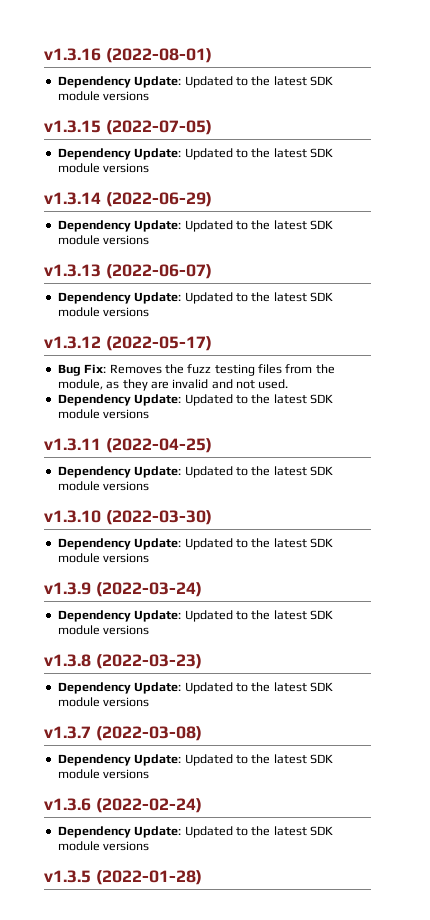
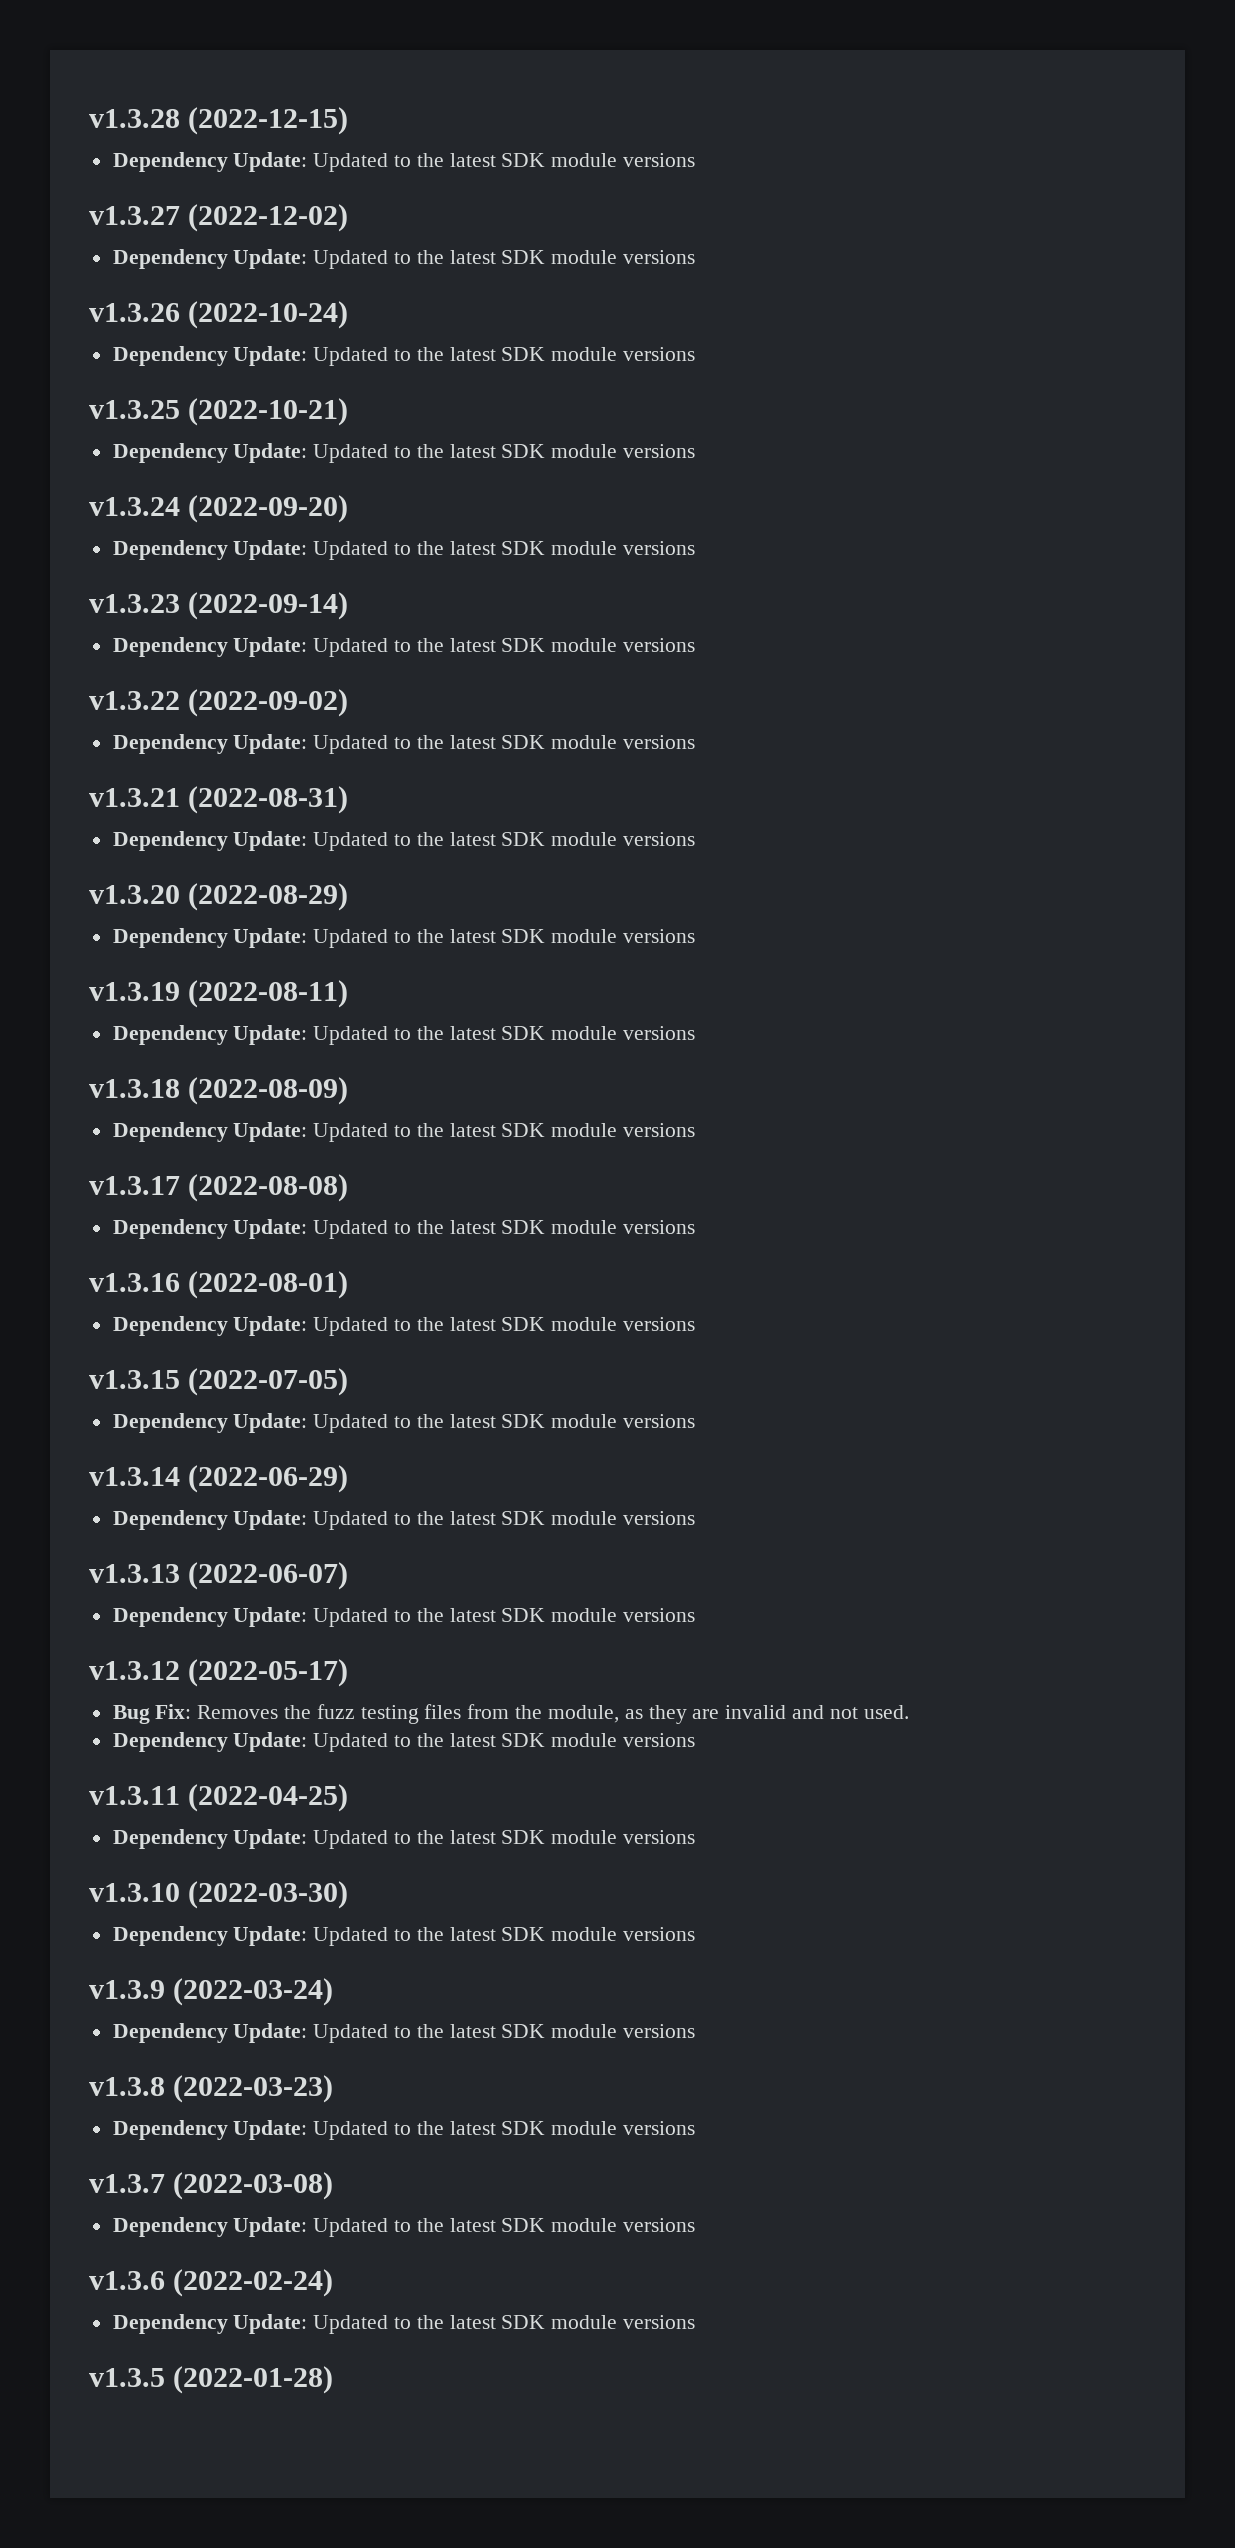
+ v1.3.28 (2022-12-15)
+ Dependency Update: Updated to the latest SDK module versions
+ v1.3.27 (2022-12-02)
+ Dependency Update: Updated to the latest SDK module versions
+ v1.3.26 (2022-10-24)
+ Dependency Update: Updated to the latest SDK module versions
+ v1.3.25 (2022-10-21)
+ Dependency Update: Updated to the latest SDK module versions
+ v1.3.24 (2022-09-20)
+ Dependency Update: Updated to the latest SDK module versions
+ v1.3.23 (2022-09-14)
+ Dependency Update: Updated to the latest SDK module versions
+ v1.3.22 (2022-09-02)
+ Dependency Update: Updated to the latest SDK module versions
+ v1.3.21 (2022-08-31)
+ Dependency Update: Updated to the latest SDK module versions
+ v1.3.20 (2022-08-29)
+ Dependency Update: Updated to the latest SDK module versions
+ v1.3.19 (2022-08-11)
+ Dependency Update: Updated to the latest SDK module versions
+ v1.3.18 (2022-08-09)
+ Dependency Update: Updated to the latest SDK module versions
+ v1.3.17 (2022-08-08)
+ Dependency Update: Updated to the latest SDK module versions

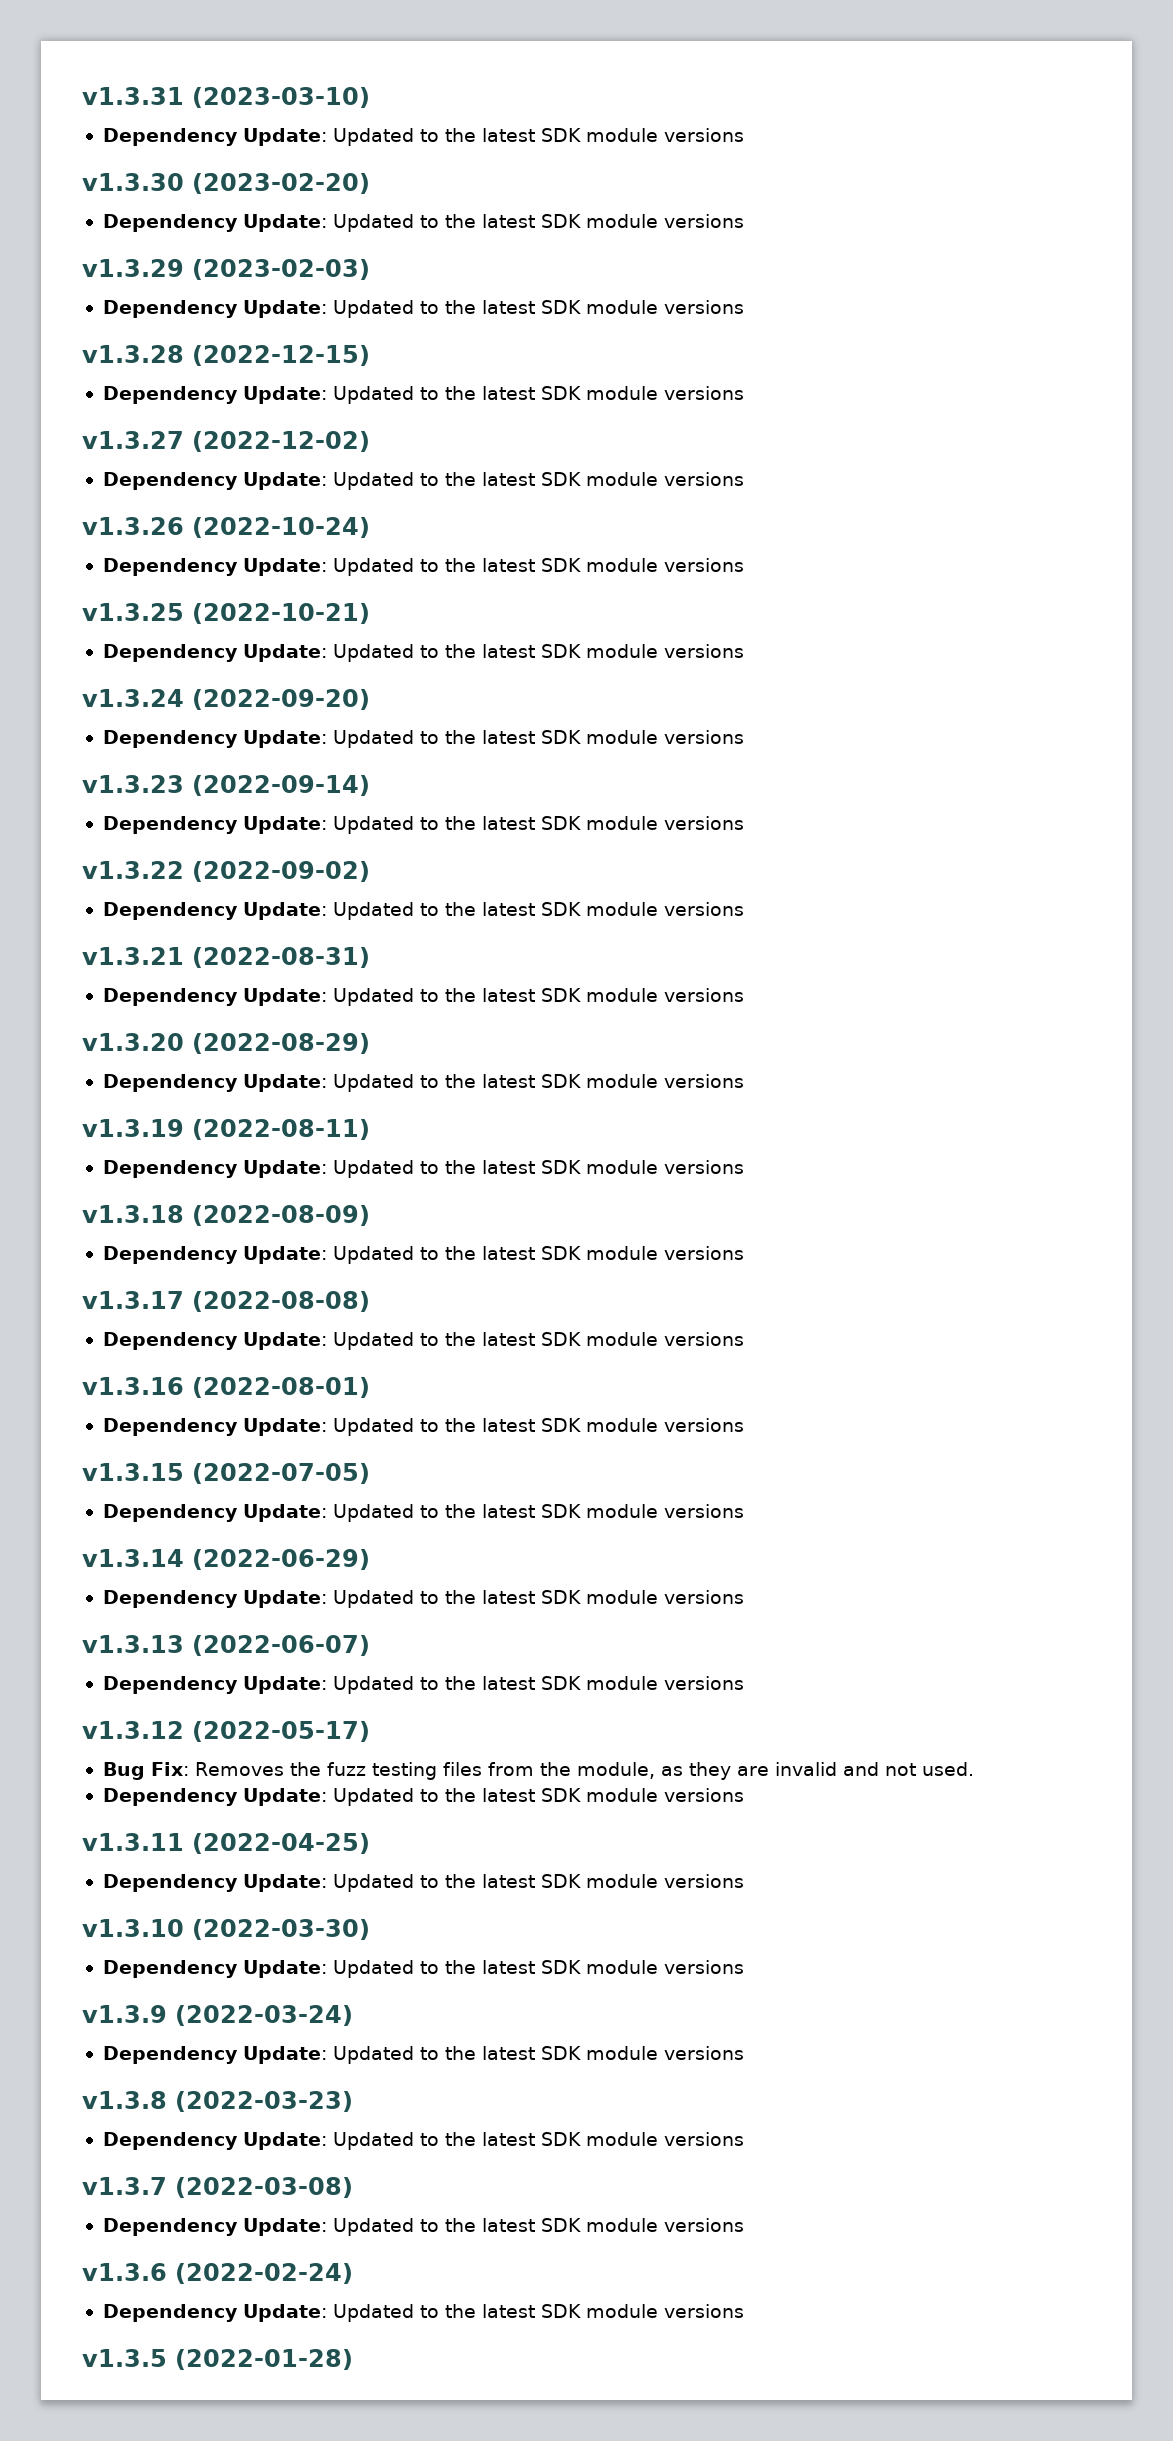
+ v1.3.31 (2023-03-10)
+ Dependency Update: Updated to the latest SDK module versions
+ v1.3.30 (2023-02-20)
+ Dependency Update: Updated to the latest SDK module versions
+ v1.3.29 (2023-02-03)
+ Dependency Update: Updated to the latest SDK module versions

